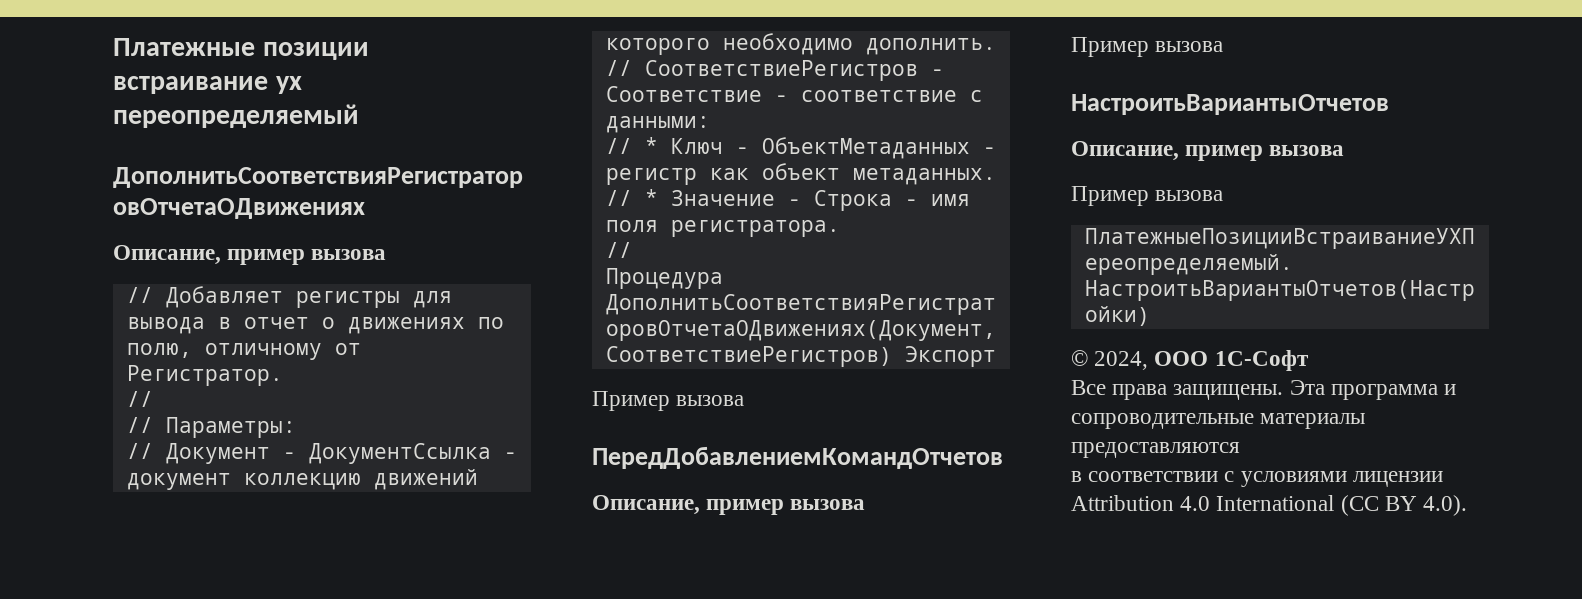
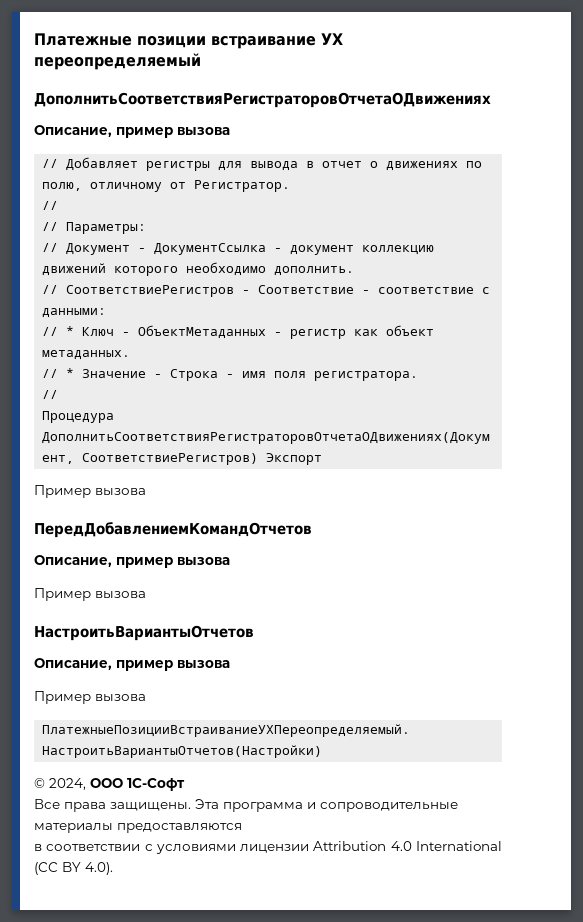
- Платежные позиции встраивание ух переопределяемый
+ Платежные позиции встраивание УХ переопределяемый

